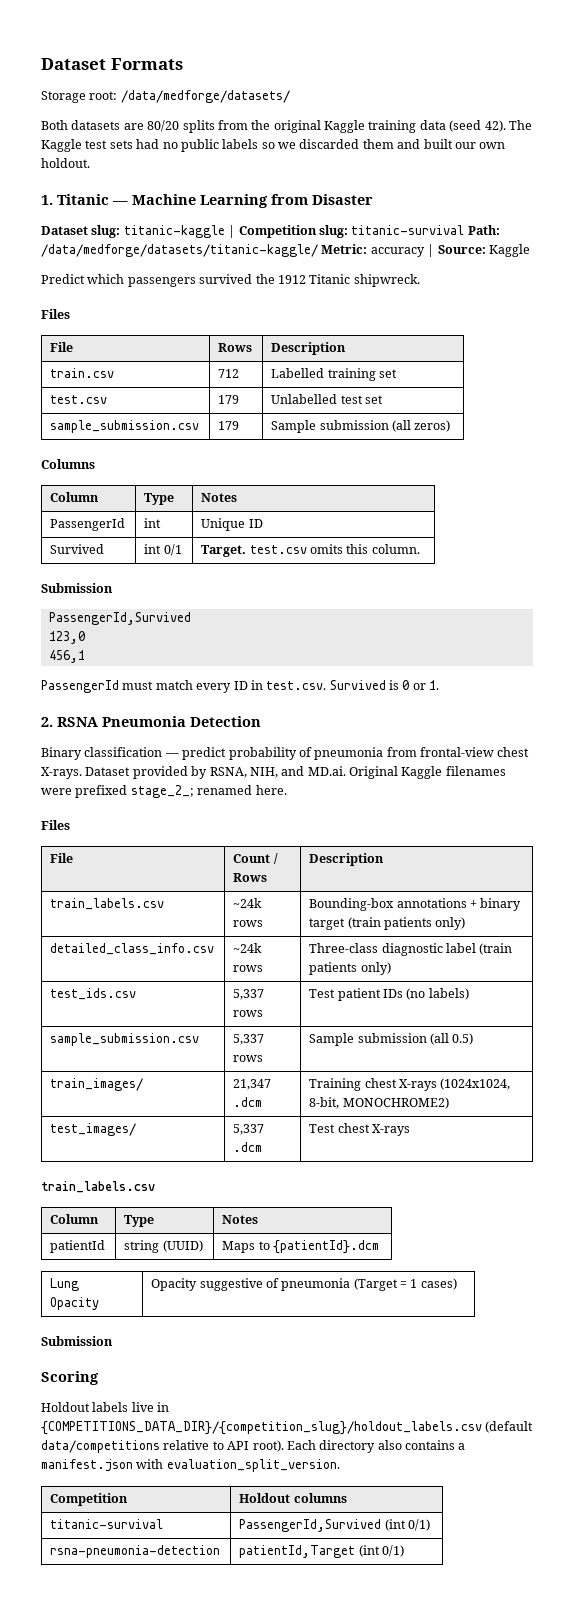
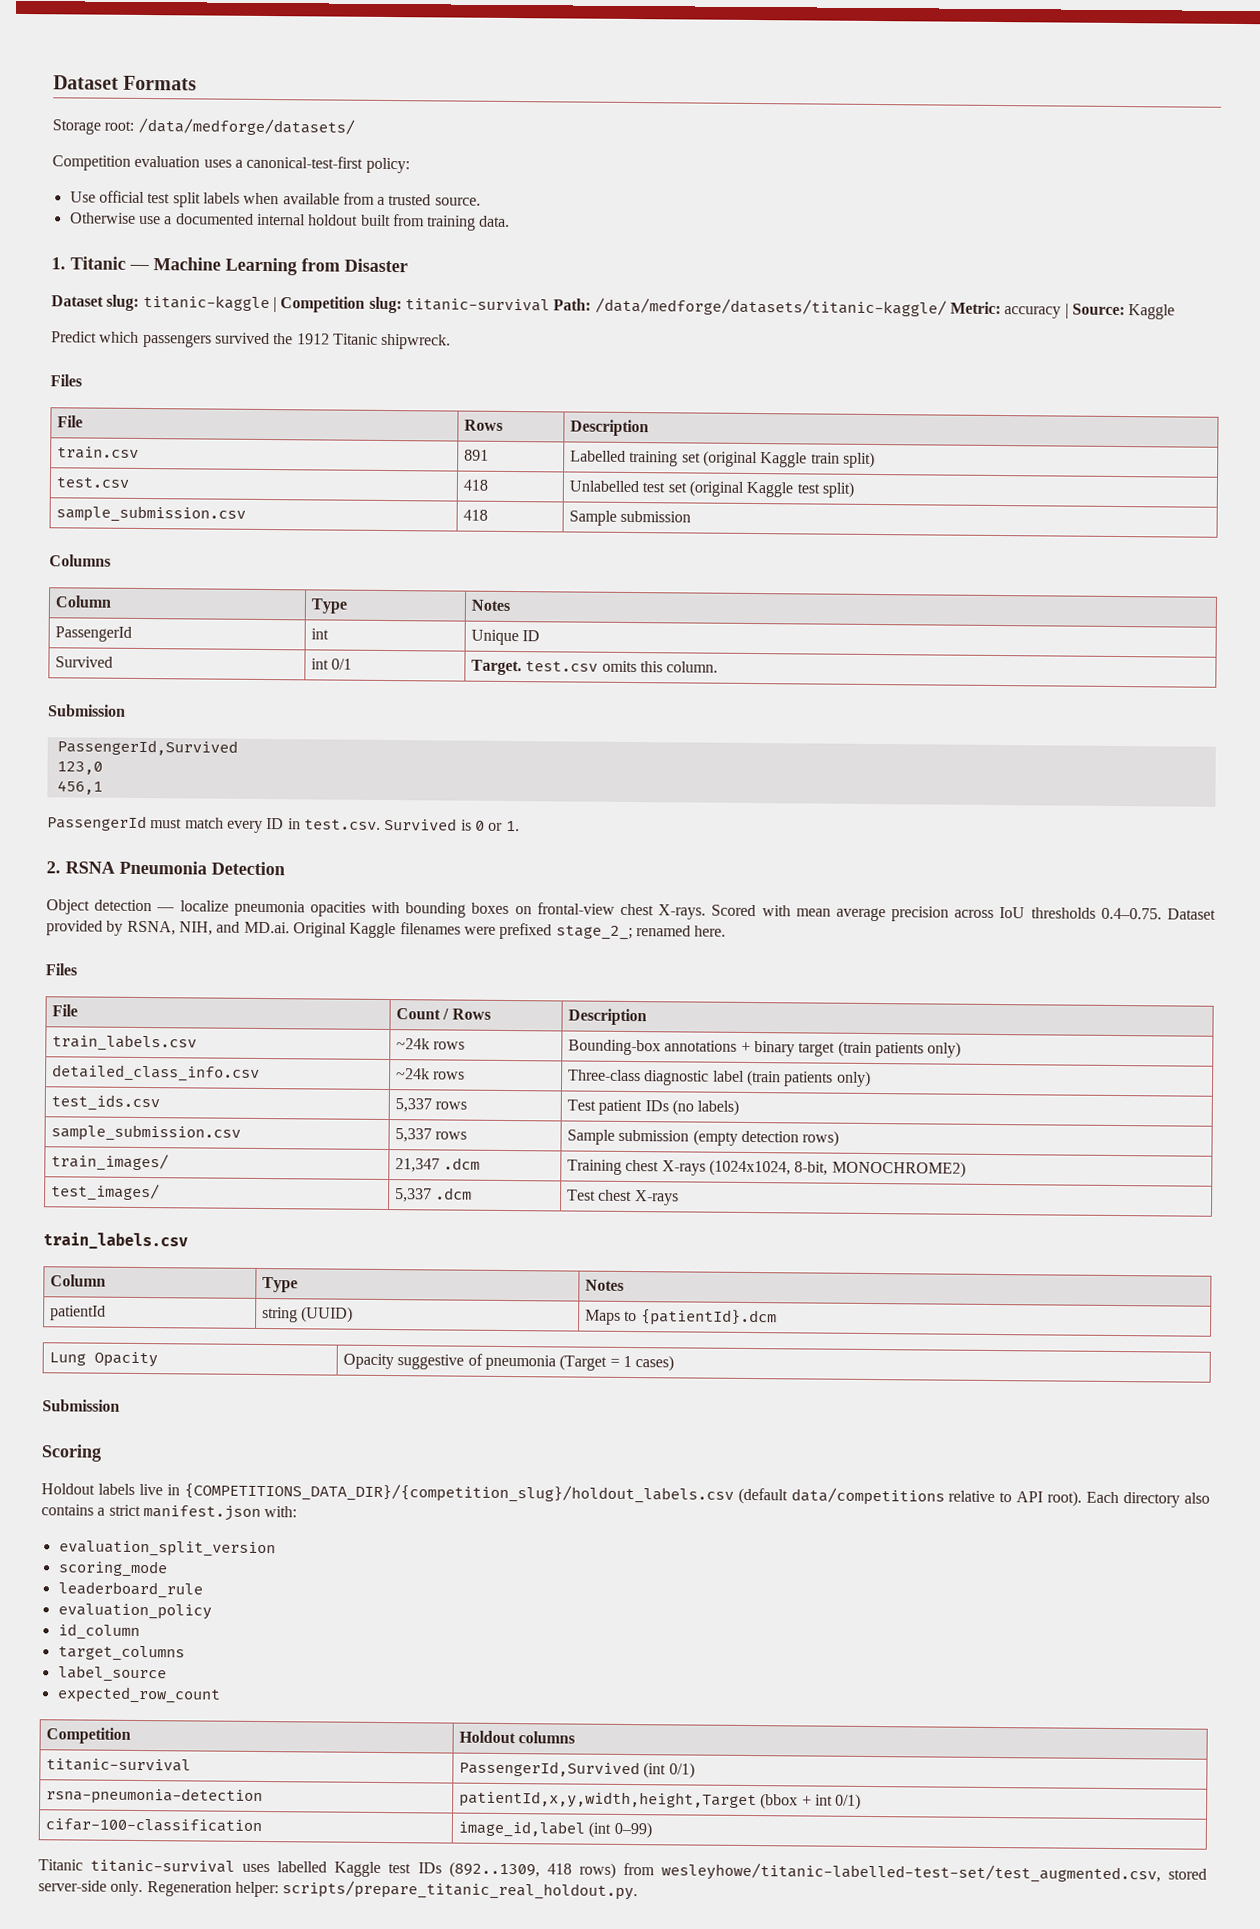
- Both datasets are 80/20 splits from the original Kaggle training data (seed 42). The Kaggle test sets had no public labels so we discarded them and built our own holdout.
+ Competition evaluation uses a canonical-test-first policy:
+ Use official test split labels when available from a trusted source.
+ Otherwise use a documented internal holdout built from training data.
- train.csv | 712 | Labelled training set
+ train.csv | 891 | Labelled training set (original Kaggle train split)
- test.csv | 179 | Unlabelled test set
- sample_submission.csv | 179 | Sample submission (all zeros)
+ test.csv | 418 | Unlabelled test set (original Kaggle test split)
+ sample_submission.csv | 418 | Sample submission
- Binary classification — predict probability of pneumonia from frontal-view chest X-rays. Dataset provided by RSNA, NIH, and MD.ai. Original Kaggle filenames were prefixed stage_2_; renamed here.
+ Object detection — localize pneumonia opacities with bounding boxes on frontal-view chest X-rays. Scored with mean average precision across IoU thresholds 0.4–0.75. Dataset provided by RSNA, NIH, and MD.ai. Original Kaggle filenames were prefixed stage_2_; renamed here.
- sample_submission.csv | 5,337 rows | Sample submission (all 0.5)
+ sample_submission.csv | 5,337 rows | Sample submission (empty detection rows)
- Each directory also contains a manifest.json with evaluation_split_version.
+ Each directory also contains a strict manifest.json with:
+ evaluation_split_version
+ scoring_mode
+ leaderboard_rule
+ evaluation_policy
+ id_column
+ target_columns
+ label_source
+ expected_row_count
- rsna-pneumonia-detection | patientId,Target (int 0/1)
+ rsna-pneumonia-detection | patientId,x,y,width,height,Target (bbox + int 0/1)
+ cifar-100-classification | image_id,label (int 0–99)
+ Titanic titanic-survival uses labelled Kaggle test IDs (892..1309, 418 rows) from wesleyhowe/titanic-labelled-test-set/test_augmented.csv, stored server-side only. Regeneration helper: scripts/prepare_titanic_real_holdout.py.

